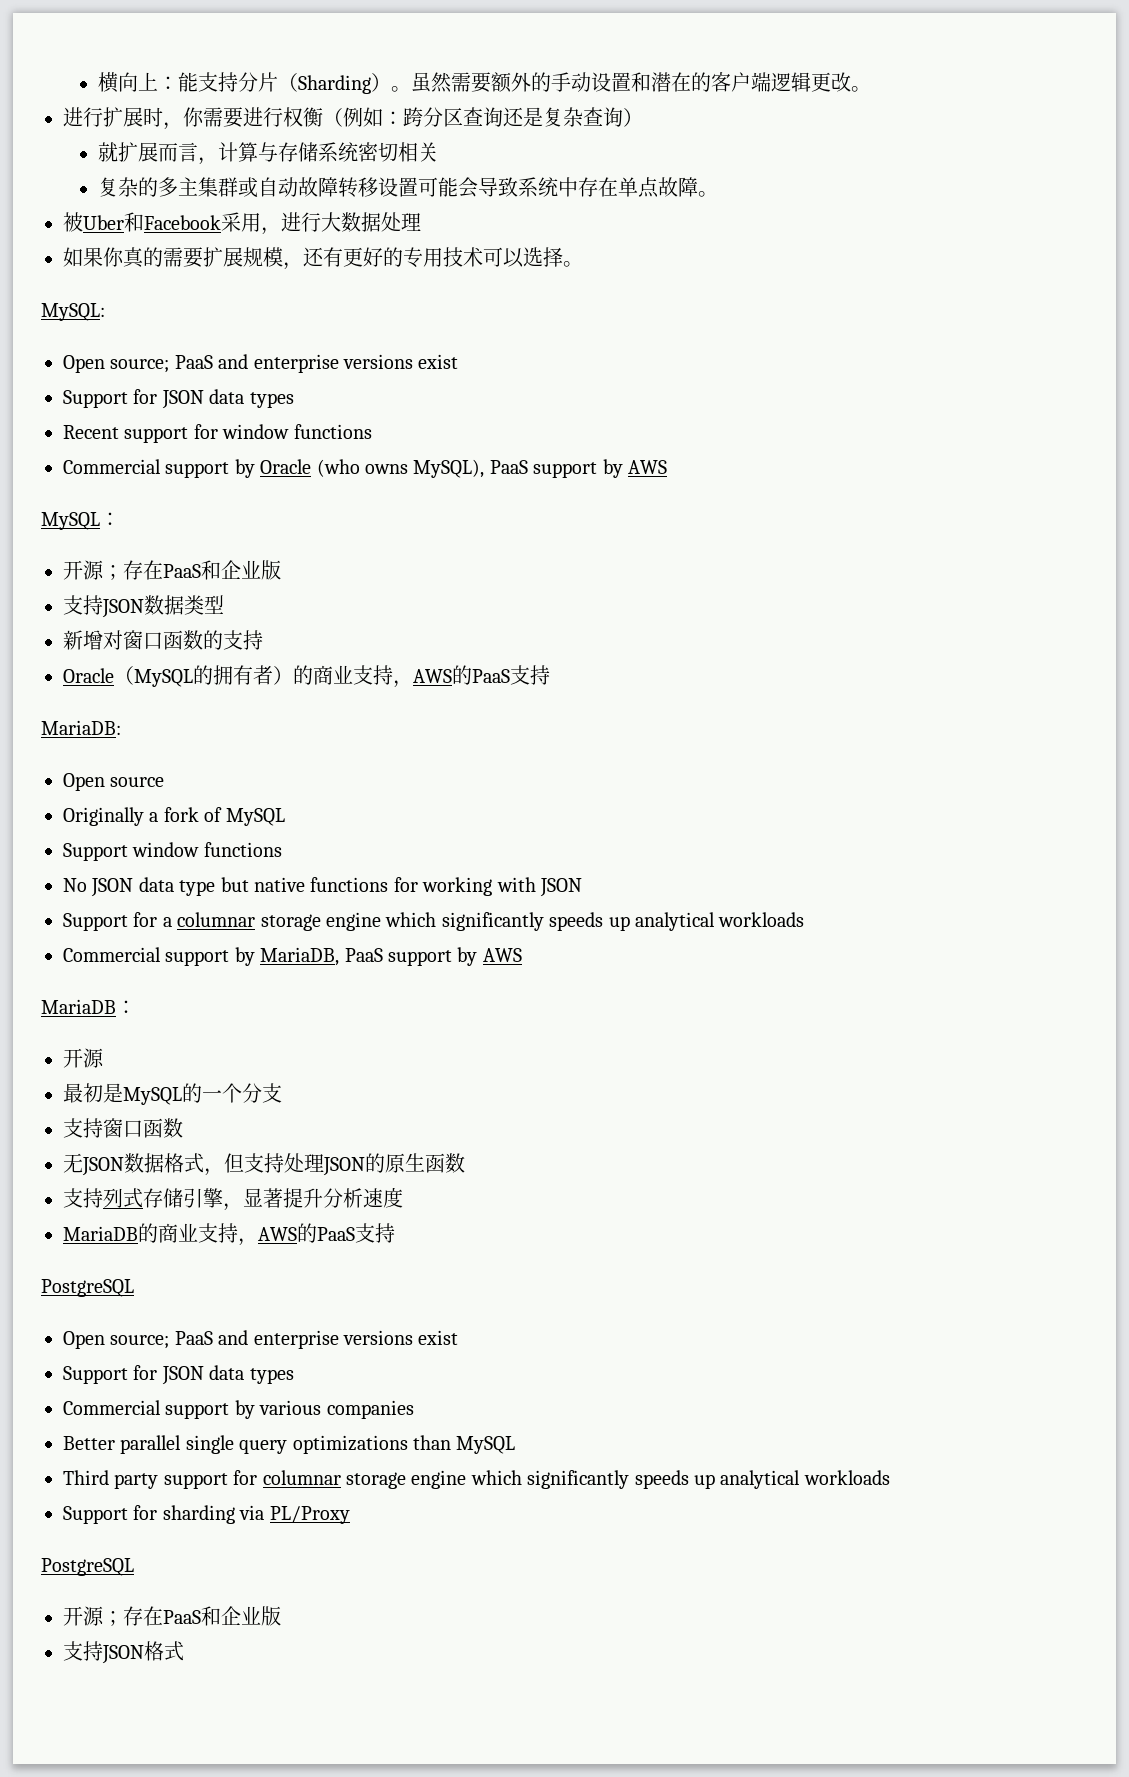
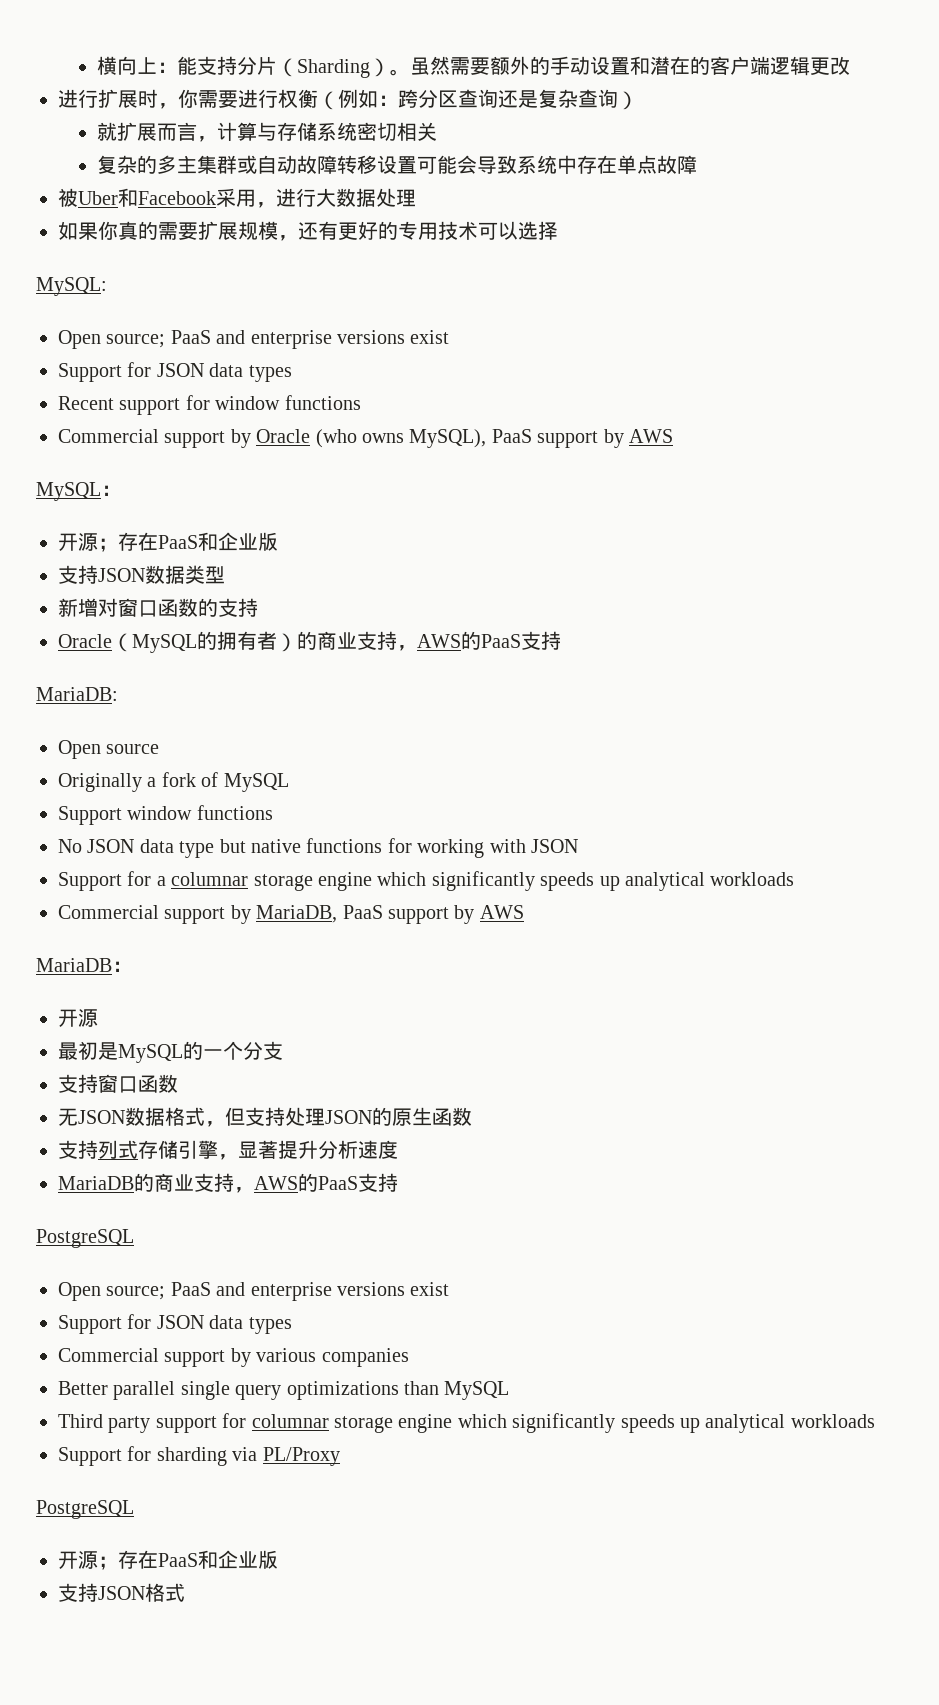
- 虽然需要额外的手动设置和潜在的客户端逻辑更改。
+ 虽然需要额外的手动设置和潜在的客户端逻辑更改
- 复杂的多主集群或自动故障转移设置可能会导致系统中存在单点故障。
+ 复杂的多主集群或自动故障转移设置可能会导致系统中存在单点故障
- 如果你真的需要扩展规模，还有更好的专用技术可以选择。
+ 如果你真的需要扩展规模，还有更好的专用技术可以选择

